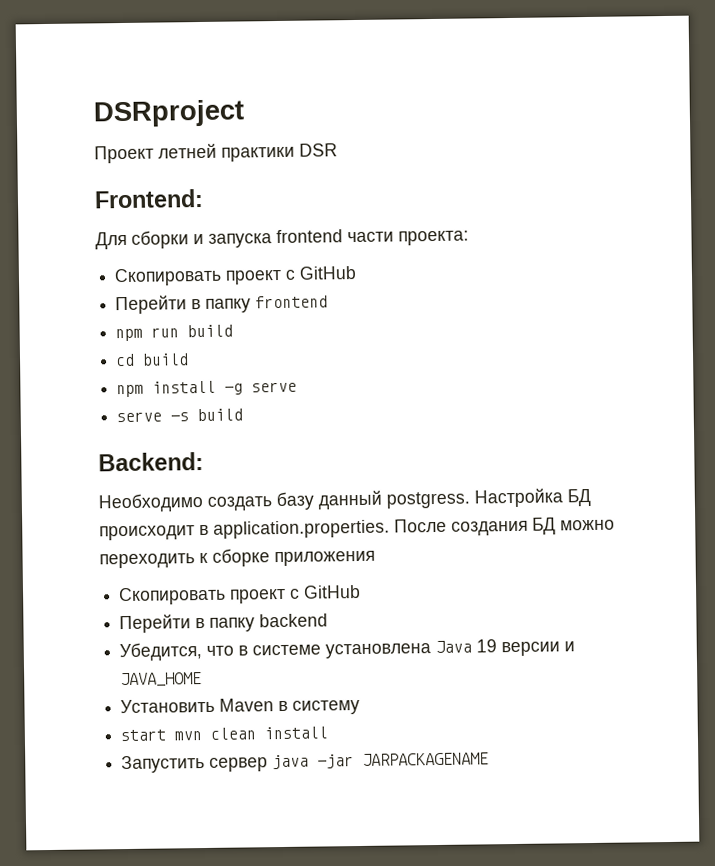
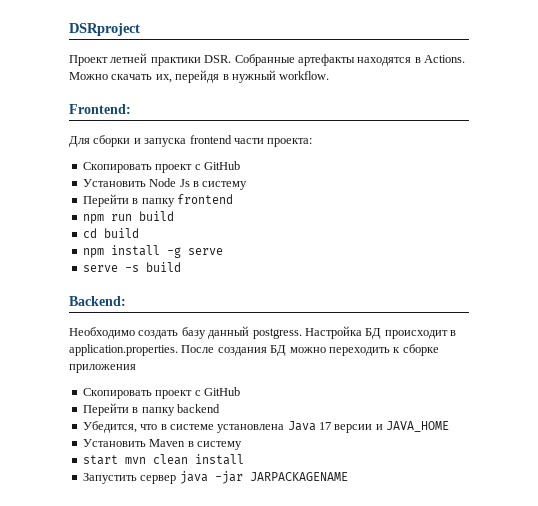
- Проект летней практики DSR
+ Проект летней практики DSR. Собранные артефакты находятся в Actions. Можно скачать их, перейдя в нужный workflow.
+ Установить Node Js в систему
- Убедится, что в системе установлена Java 19 версии и JAVA_HOME
+ Убедится, что в системе установлена Java 17 версии и JAVA_HOME

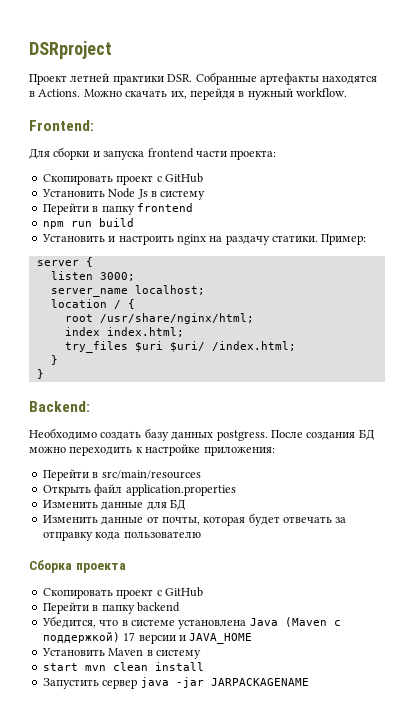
- cd build
- npm install -g serve
- serve -s build
+ Установить и настроить nginx на раздачу статики. Пример:
+ server {
+ listen 3000;
+ server_name localhost;
+ location / {
+ root /usr/share/nginx/html;
+ index index.html;
+ try_files $uri $uri/ /index.html;
+ }
+ }
  Backend:
- Необходимо создать базу данный postgress. Настройка БД происходит в application.properties. После создания БД можно переходить к сборке приложения
+ Необходимо создать базу данных postgress. После создания БД можно переходить к настройке приложения:
+ Перейти в src/main/resources
+ Открыть файл application.properties
+ Изменить данные для БД
+ Изменить данные от почты, которая будет отвечать за отправку кода пользователю
+ Сборка проекта
- Убедится, что в системе установлена Java 17 версии и JAVA_HOME
+ Убедится, что в системе установлена Java (Maven с поддержкой) 17 версии и JAVA_HOME

